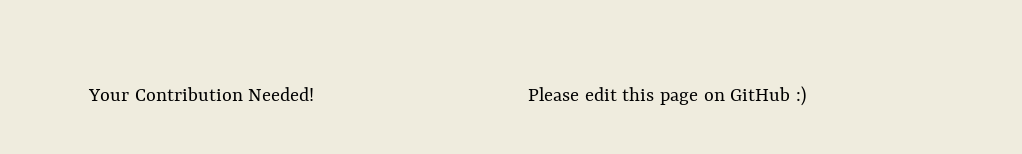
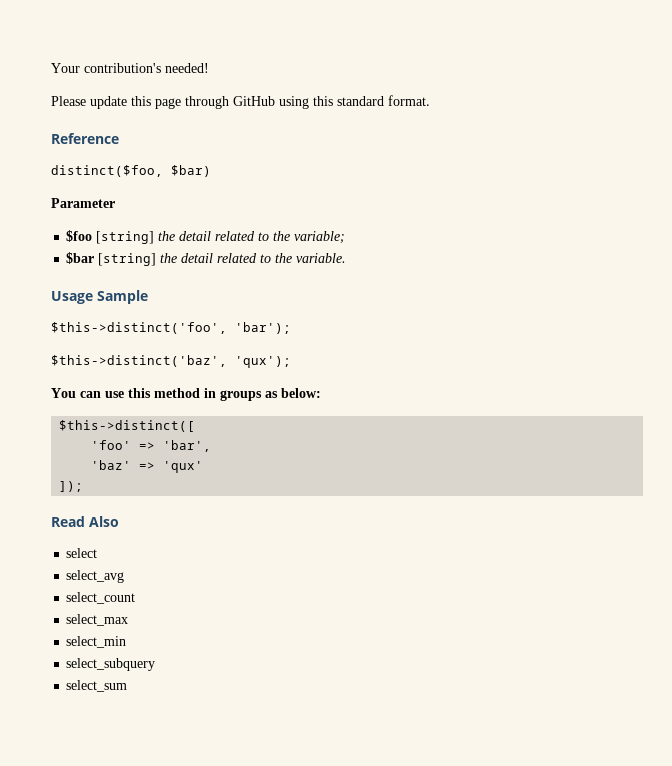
- Your Contribution Needed!
+ Your contribution's needed!
- Please edit this page on GitHub :)
+ Please update this page through GitHub using this standard format.
+ Reference
+ distinct($foo, $bar)
+ Parameter
+ $foo [string] the detail related to the variable;
+ $bar [string] the detail related to the variable.
+ Usage Sample
+ $this->distinct('foo', 'bar');
+ $this->distinct('baz', 'qux');
+ You can use this method in groups as below:
+ $this->distinct([
+ 'foo' => 'bar',
+ 'baz' => 'qux'
+ ]);
+ Read Also
+ select
+ select_avg
+ select_count
+ select_max
+ select_min
+ select_subquery
+ select_sum

